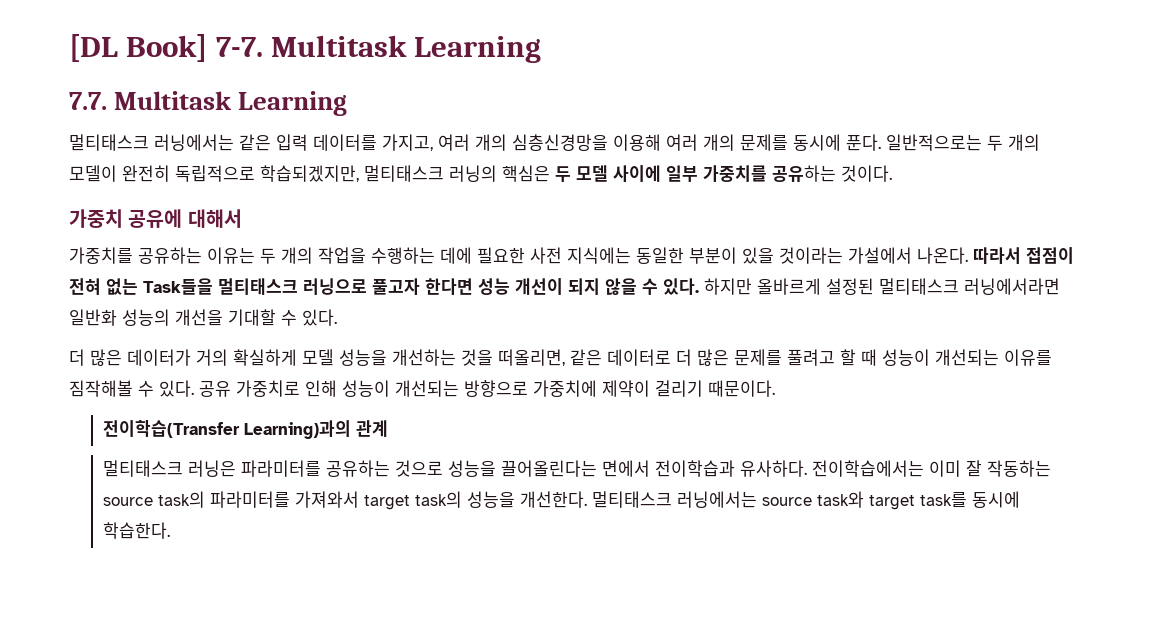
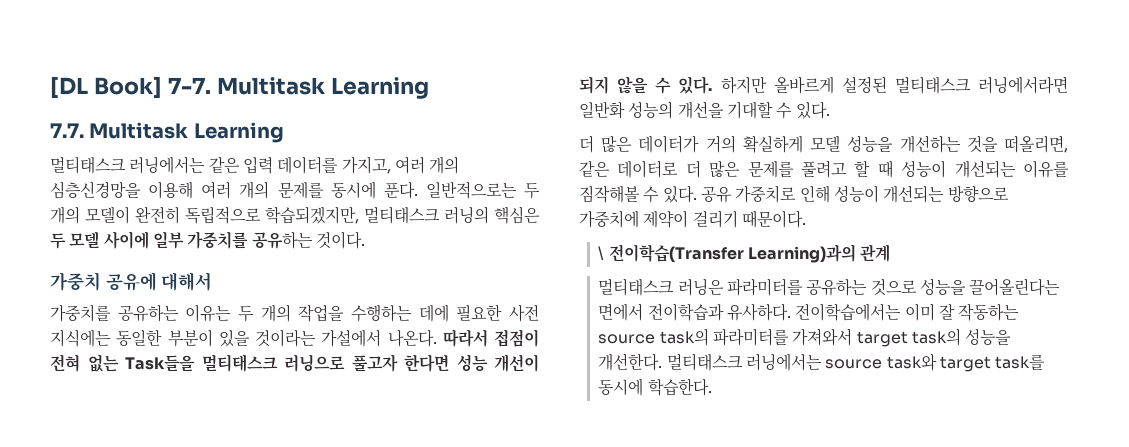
- 전이학습(Transfer Learning)과의 관계
+ \ 전이학습(Transfer Learning)과의 관계

